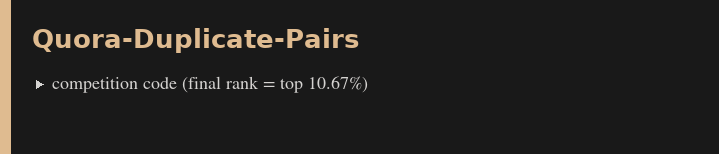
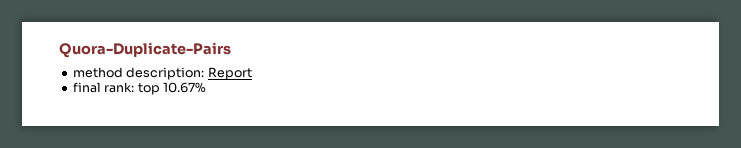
- competition code (final rank = top 10.67%)
+ method description: Report
+ final rank: top 10.67%

